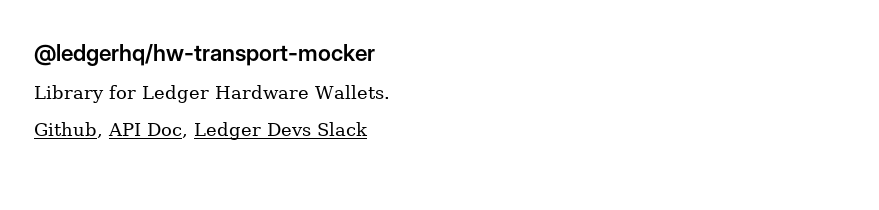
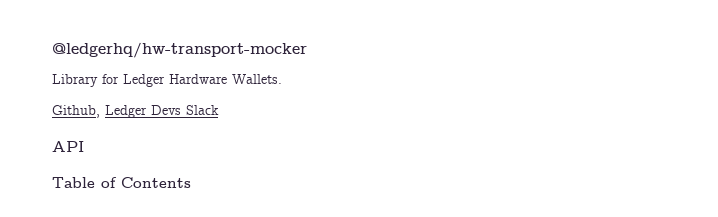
- Github, API Doc, Ledger Devs Slack
+ Github, Ledger Devs Slack
+ API
+ Table of Contents

